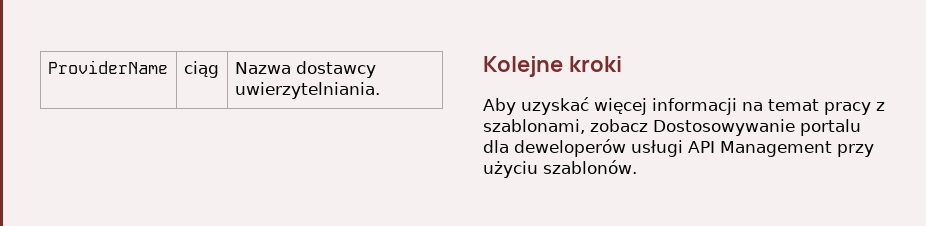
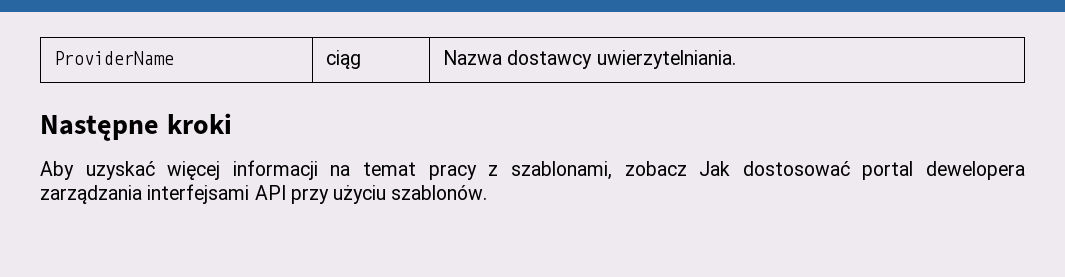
- Kolejne kroki
+ Następne kroki
- Aby uzyskać więcej informacji na temat pracy z szablonami, zobacz Dostosowywanie portalu dla deweloperów usługi API Management przy użyciu szablonów.
+ Aby uzyskać więcej informacji na temat pracy z szablonami, zobacz Jak dostosować portal dewelopera zarządzania interfejsami API przy użyciu szablonów.

